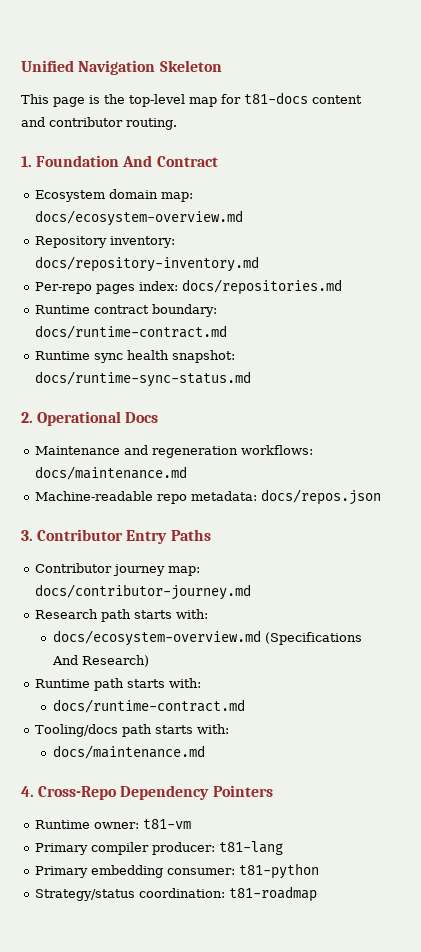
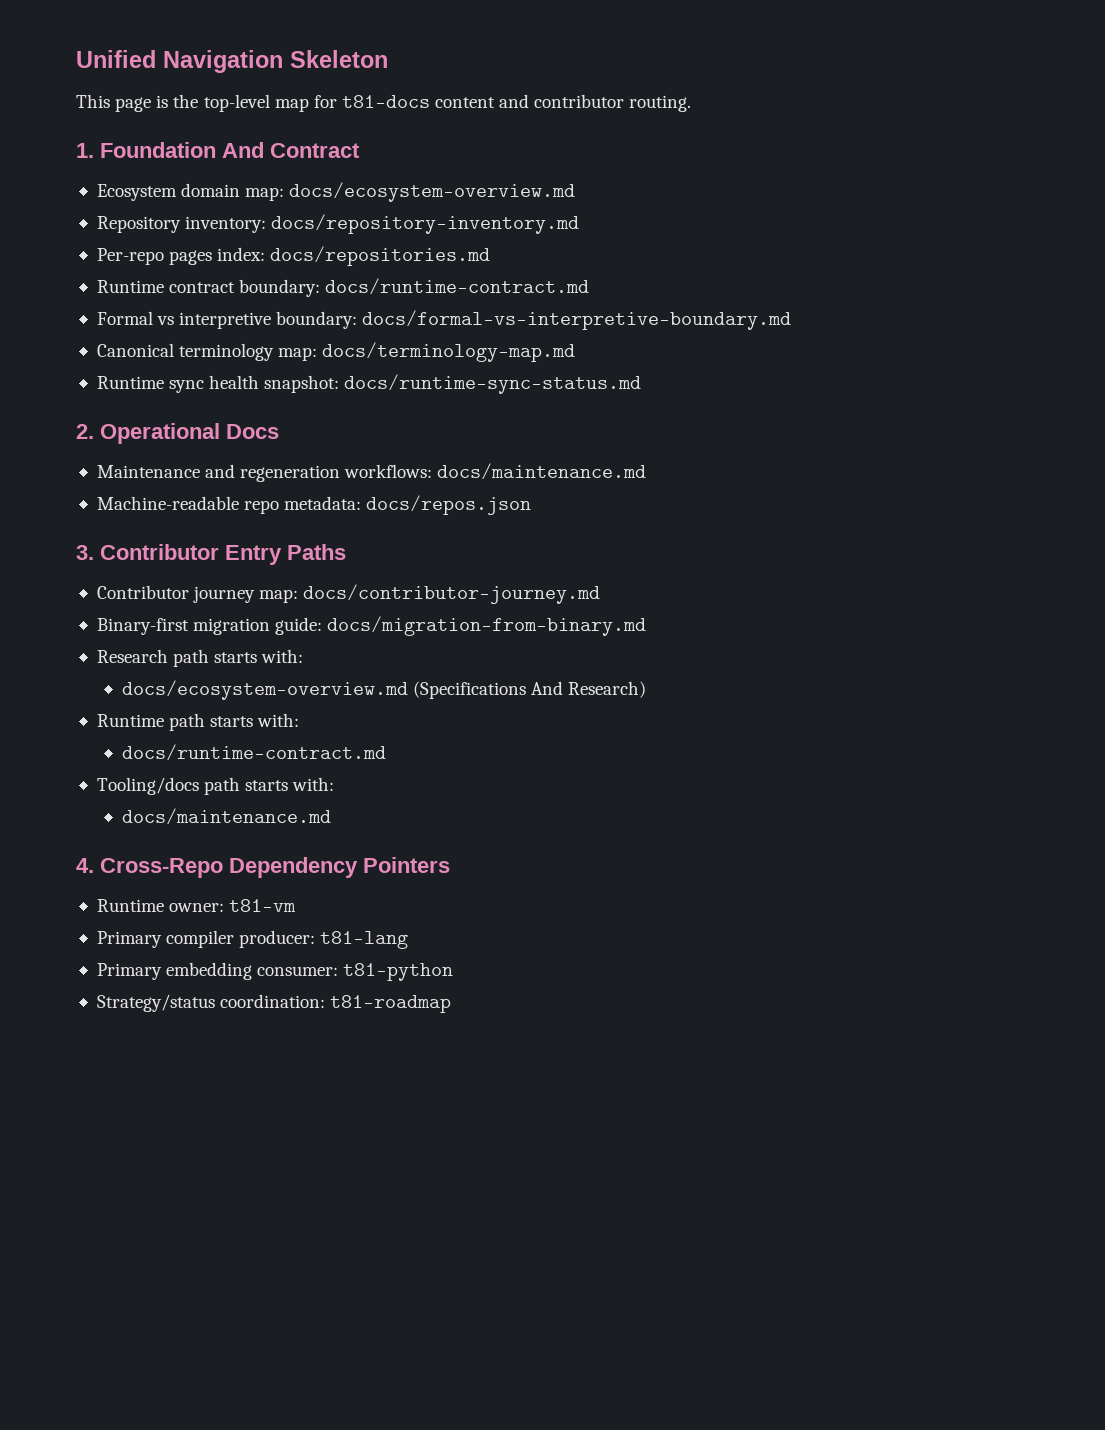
+ Formal vs interpretive boundary: docs/formal-vs-interpretive-boundary.md
+ Canonical terminology map: docs/terminology-map.md
+ Binary-first migration guide: docs/migration-from-binary.md

